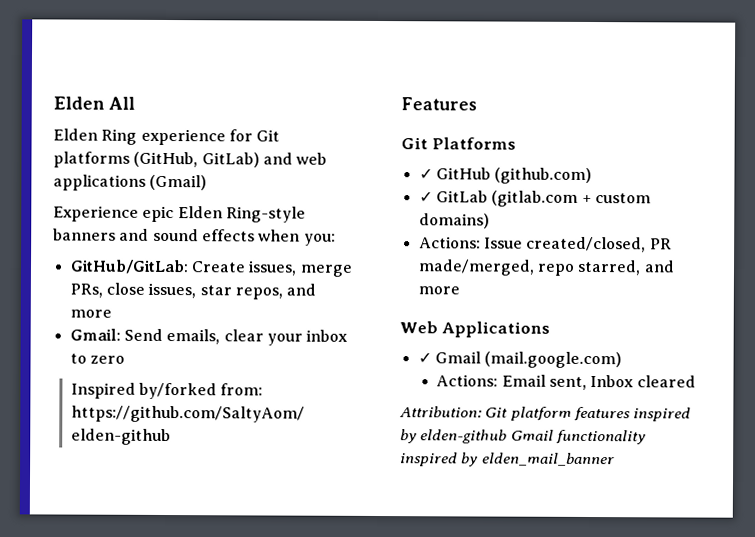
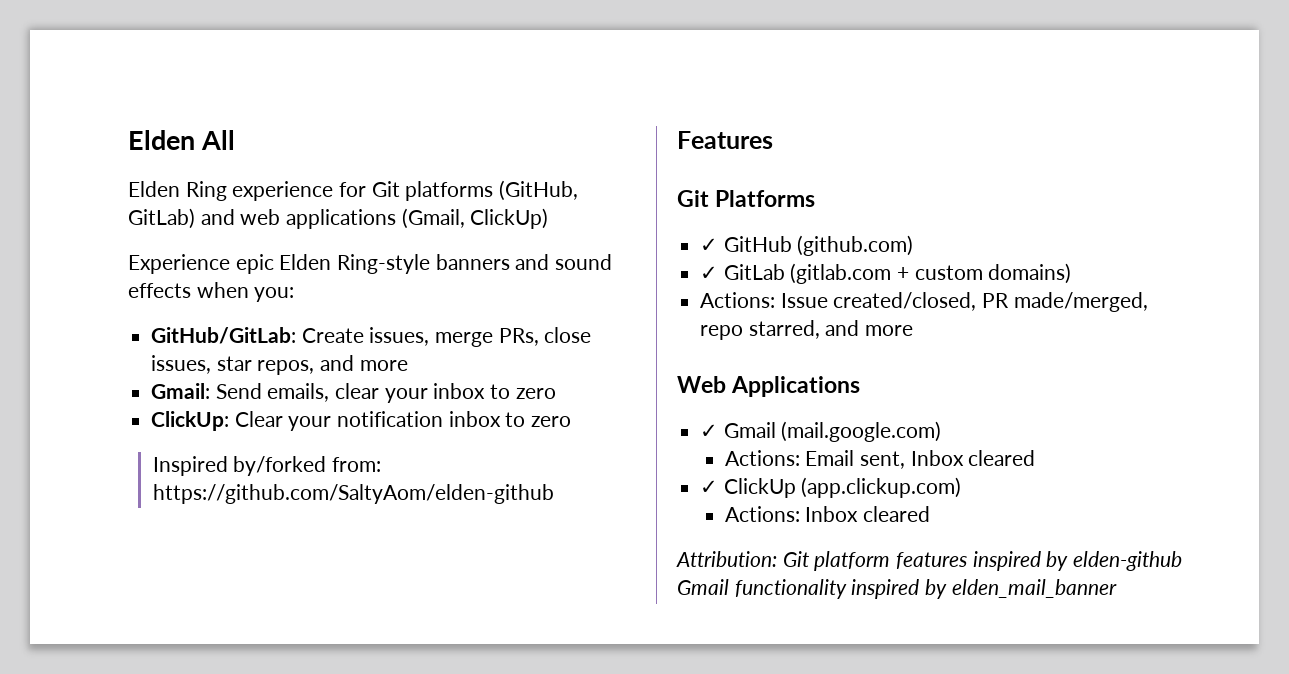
- Elden Ring experience for Git platforms (GitHub, GitLab) and web applications (Gmail)
+ Elden Ring experience for Git platforms (GitHub, GitLab) and web applications (Gmail, ClickUp)
+ ClickUp: Clear your notification inbox to zero
+ ✓ ClickUp (app.clickup.com)
+ Actions: Inbox cleared

